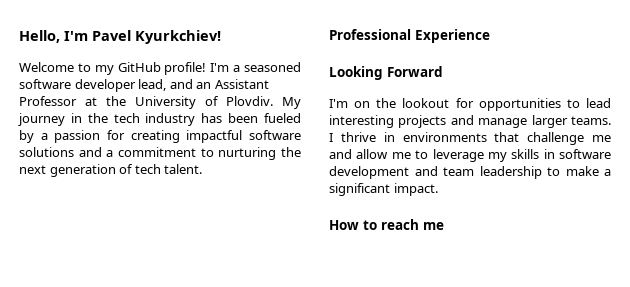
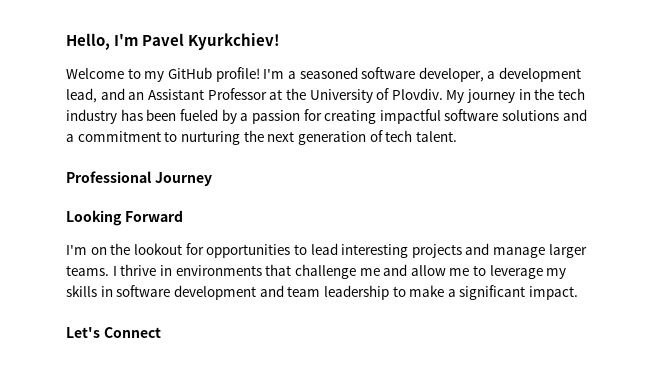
- I'm a seasoned software developer lead, and an Assistant Professor at the University of Plovdiv.
+ I'm a seasoned software developer, a development lead, and an Assistant Professor at the University of Plovdiv.
- Professional Experience
+ Professional Journey
- How to reach me
+ Let's Connect

